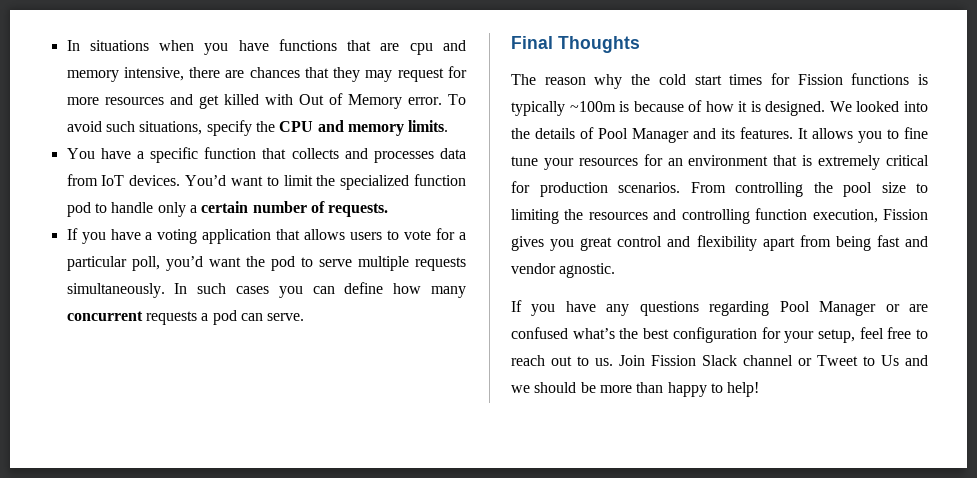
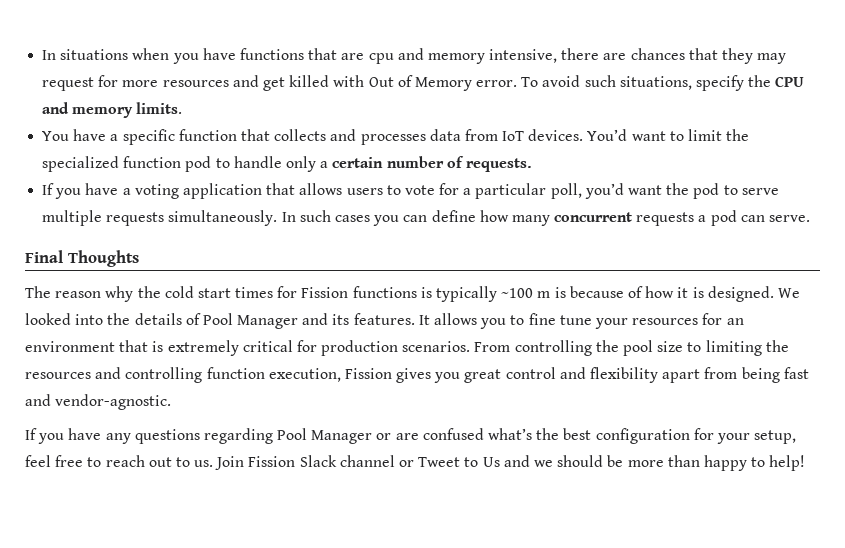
- The reason why the cold start times for Fission functions is typically ~100m is because of how it is designed.
+ The reason why the cold start times for Fission functions is typically ~100 m is because of how it is designed.
- From controlling the pool size to limiting the resources and controlling function execution, Fission gives you great control and flexibility apart from being fast and vendor agnostic.
+ From controlling the pool size to limiting the resources and controlling function execution, Fission gives you great control and flexibility apart from being fast and vendor-agnostic.

